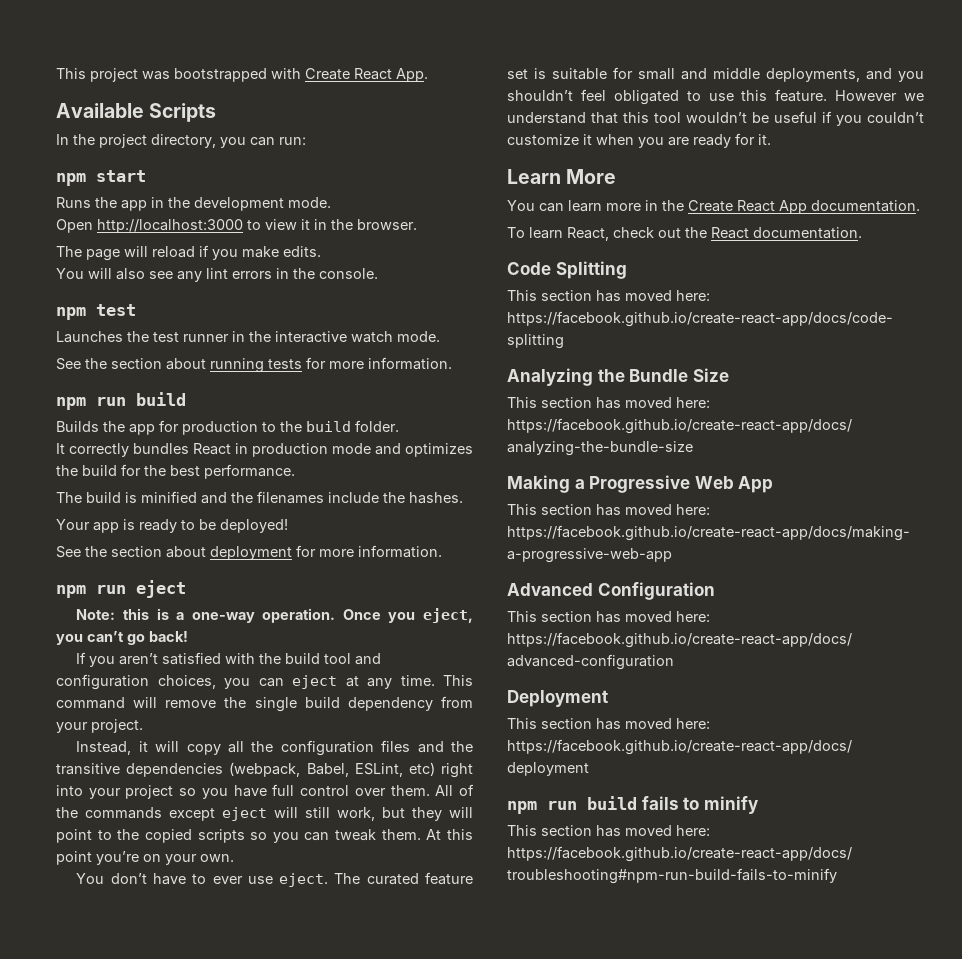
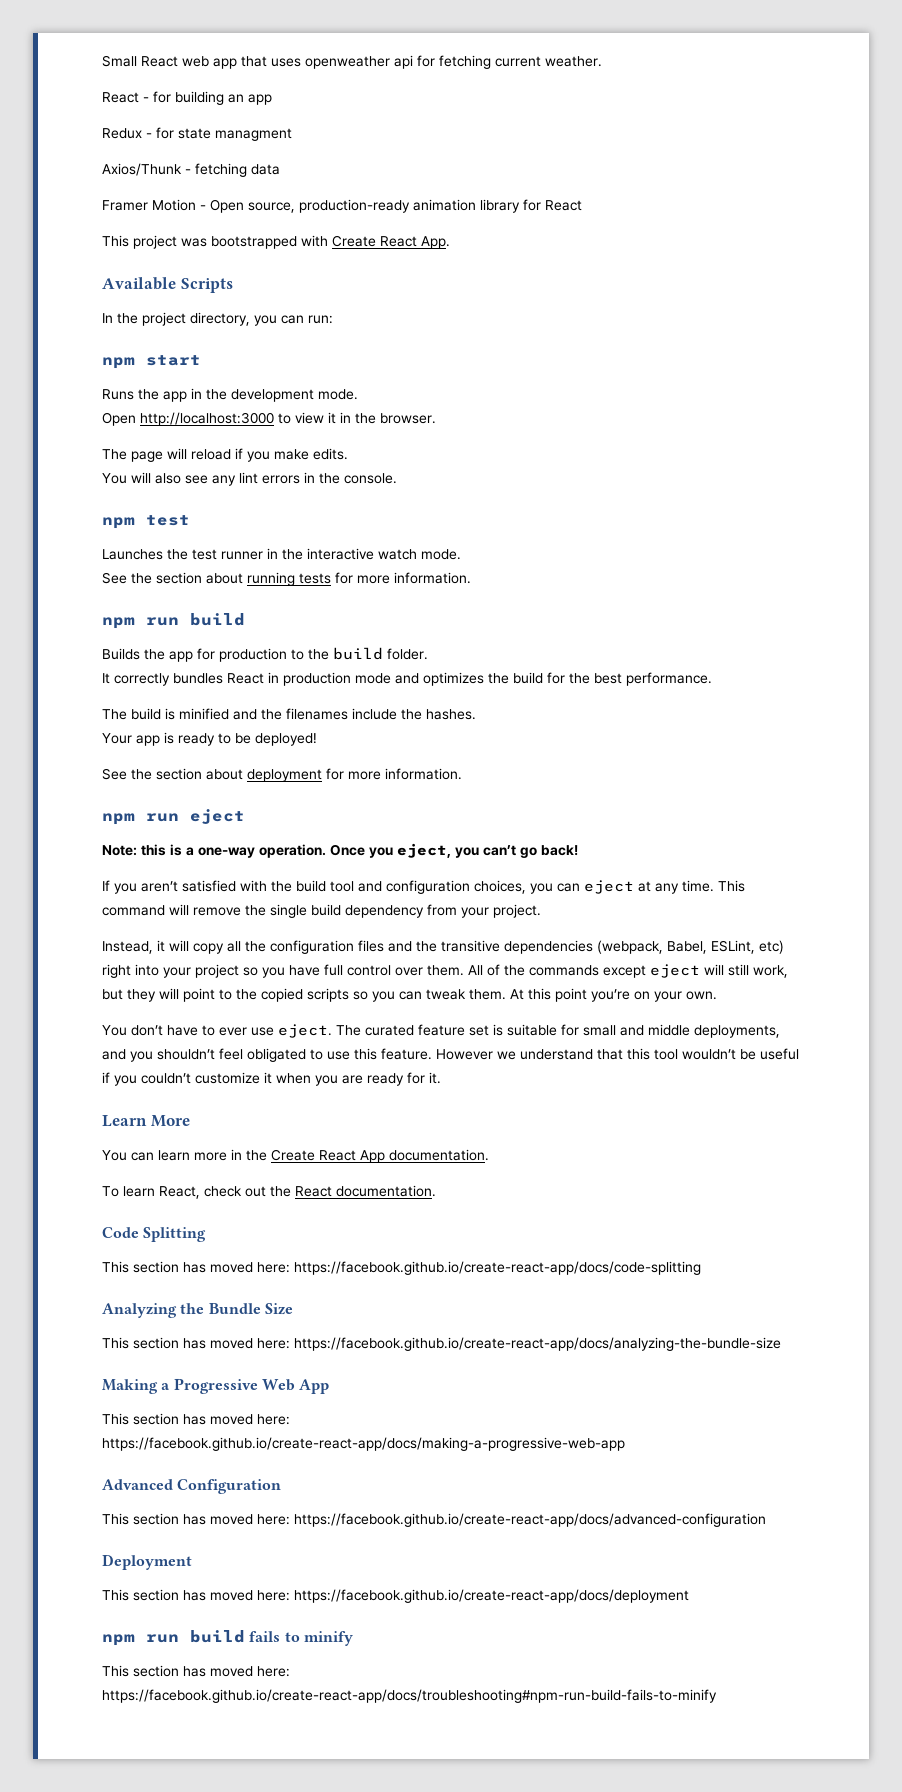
+ Small React web app that uses openweather api for fetching current weather.
+ React - for building an app
+ Redux - for state managment
+ Axios/Thunk - fetching data
+ Framer Motion - Open source, production-ready animation library for React

